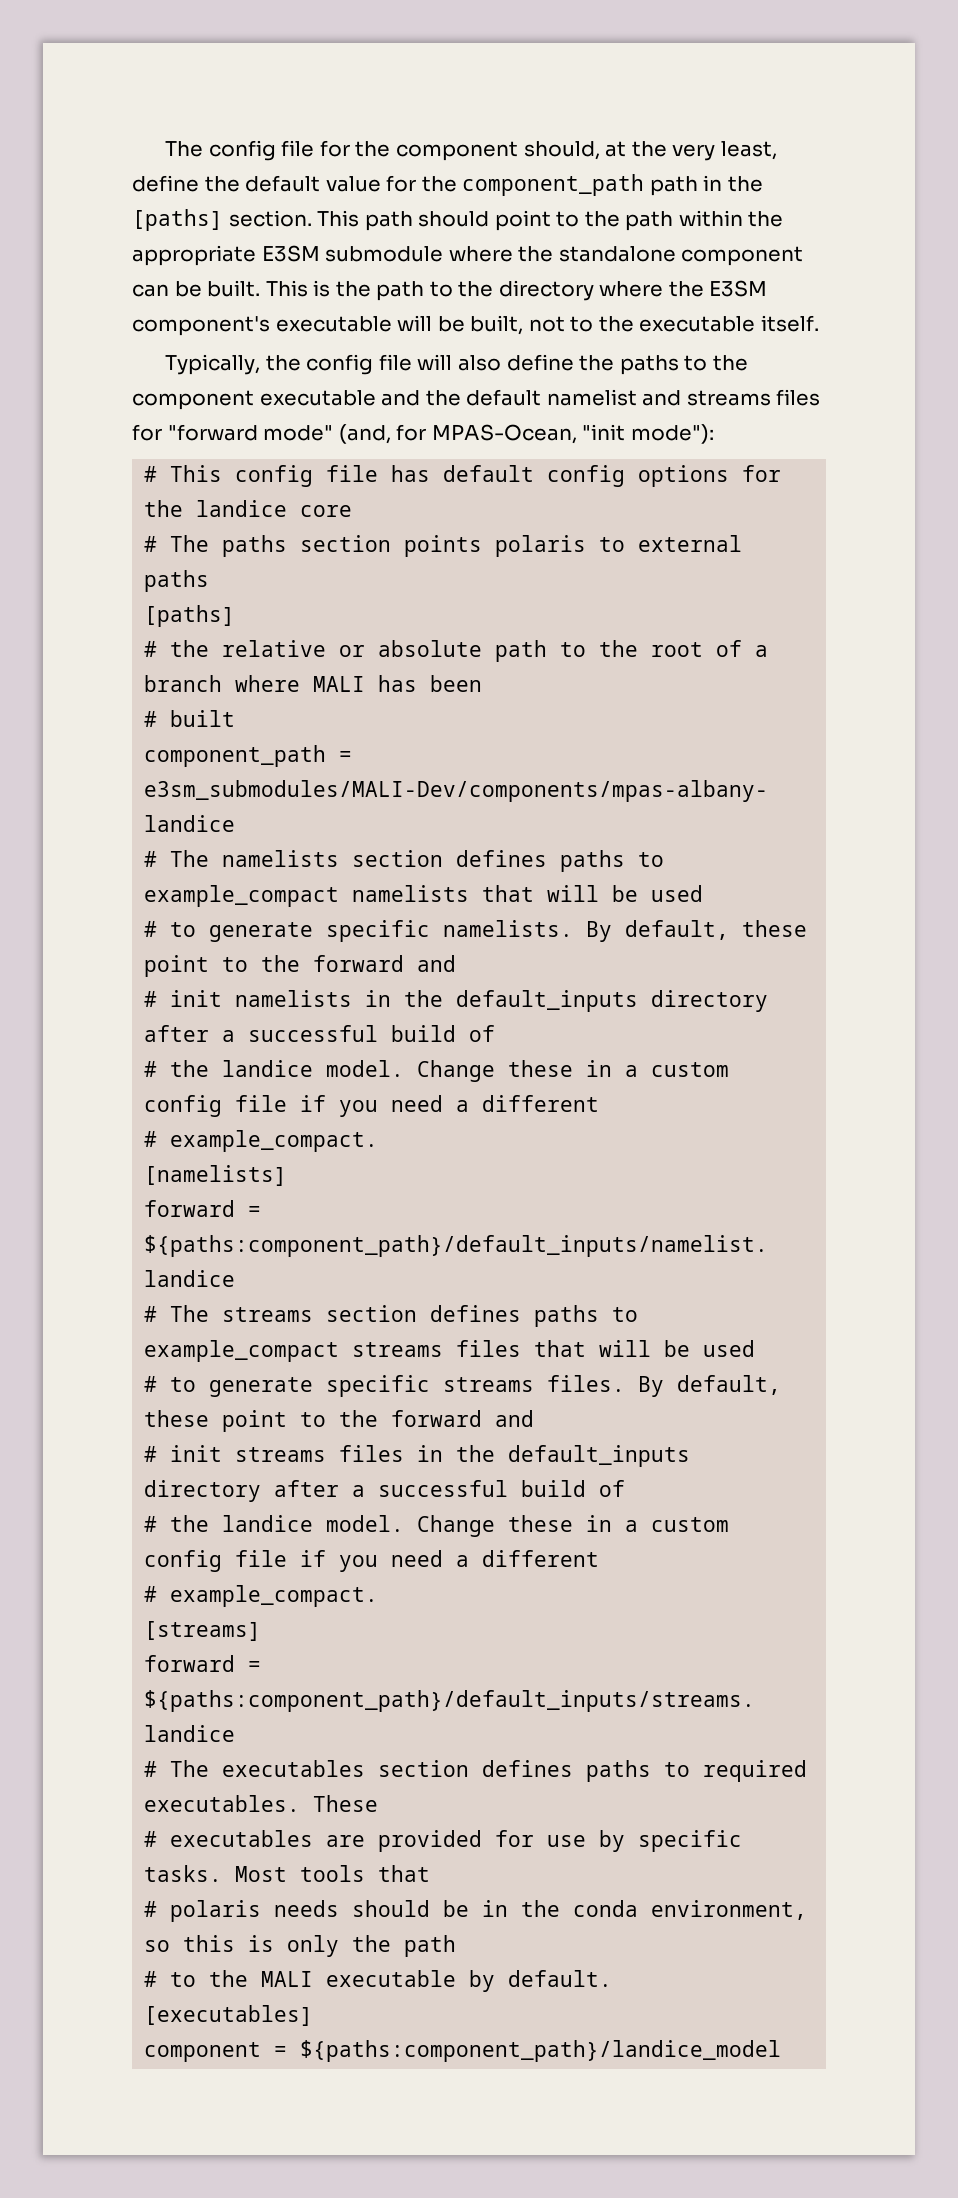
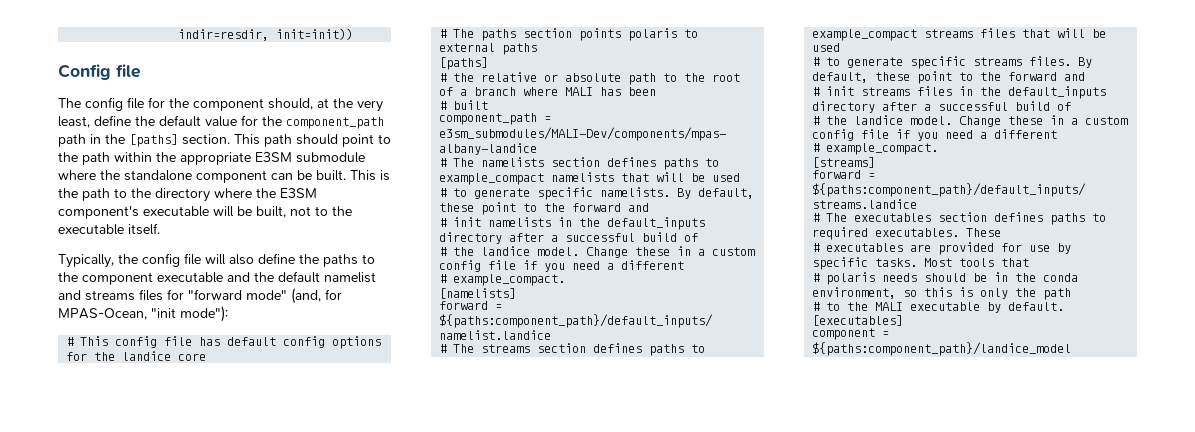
+ indir=resdir, init=init))
+ Config file

